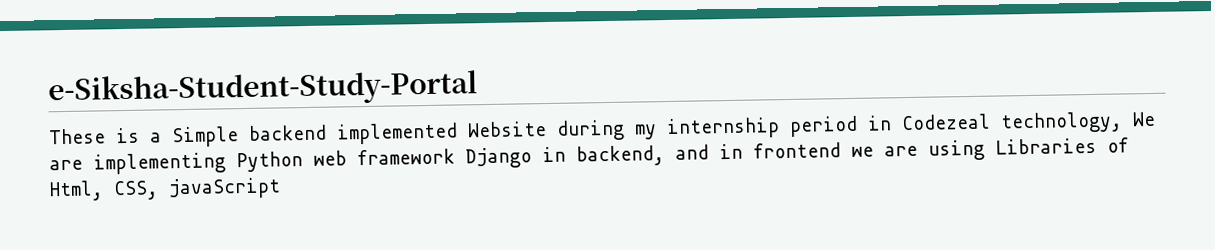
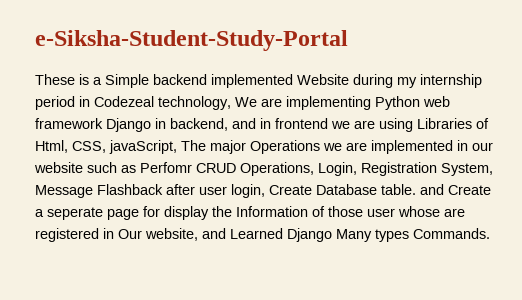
- These is a Simple backend implemented Website during my internship period in Codezeal technology, We are implementing Python web framework Django in backend, and in frontend we are using Libraries of Html, CSS, javaScript
+ These is a Simple backend implemented Website during my internship period in Codezeal technology, We are implementing Python web framework Django in backend, and in frontend we are using Libraries of Html, CSS, javaScript, The major Operations we are implemented in our website such as Perfomr CRUD Operations, Login, Registration System, Message Flashback after user login, Create Database table. and Create a seperate page for display the Information of those user whose are registered in Our website, and Learned Django Many types Commands.

